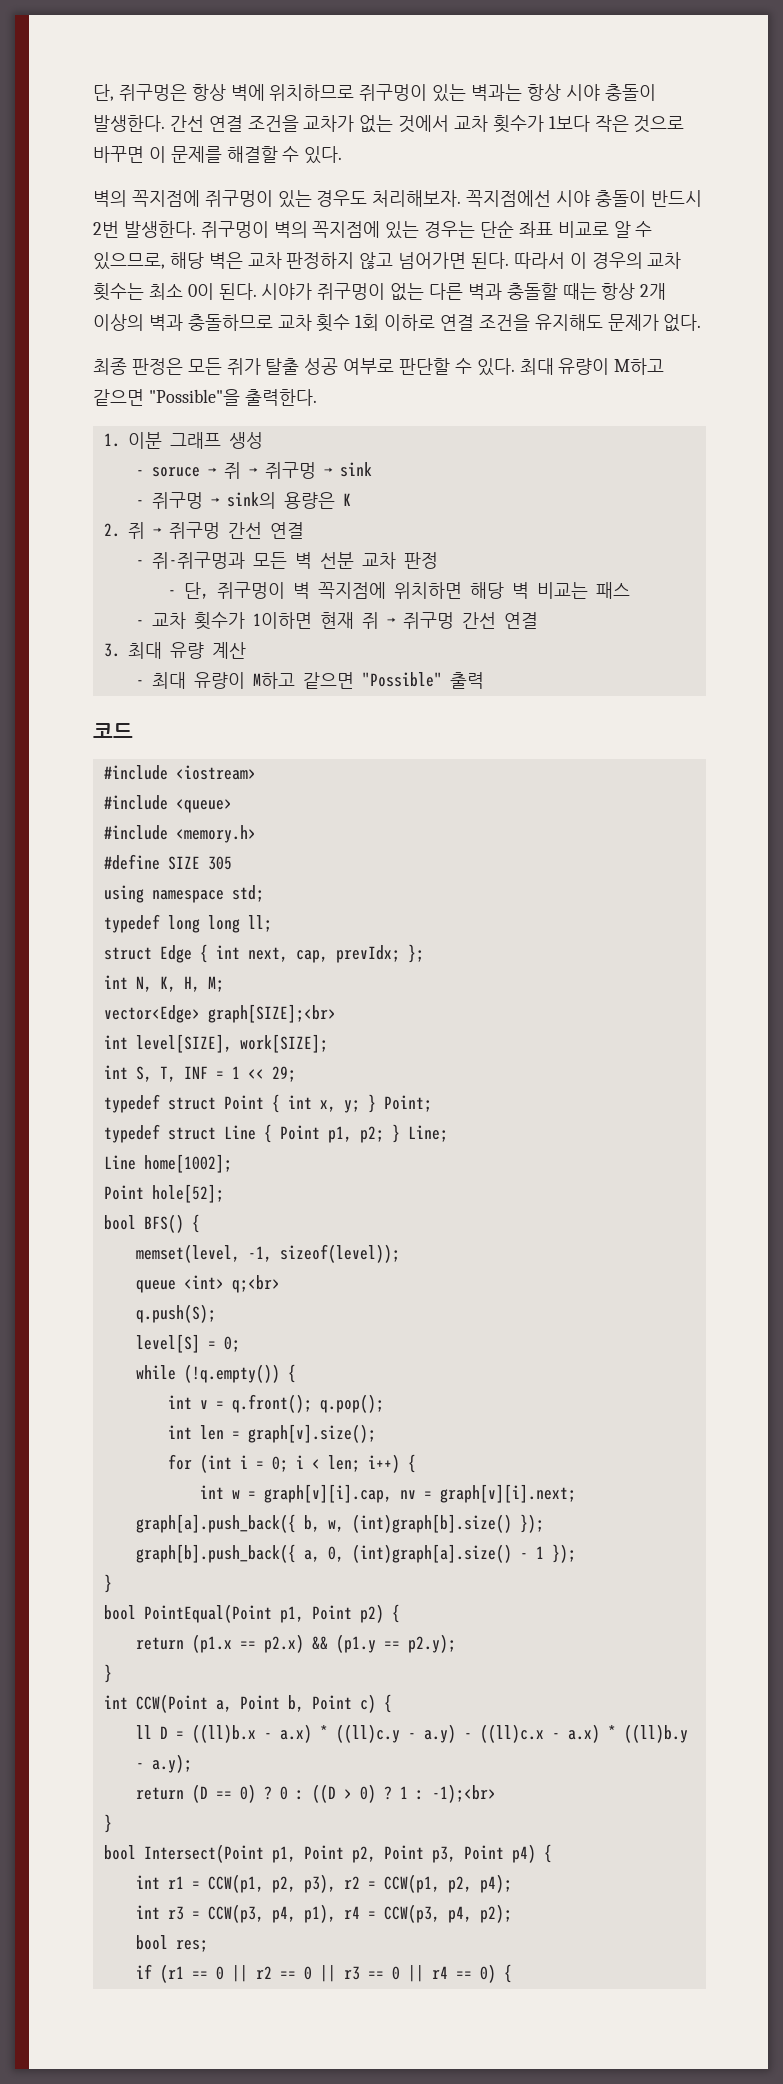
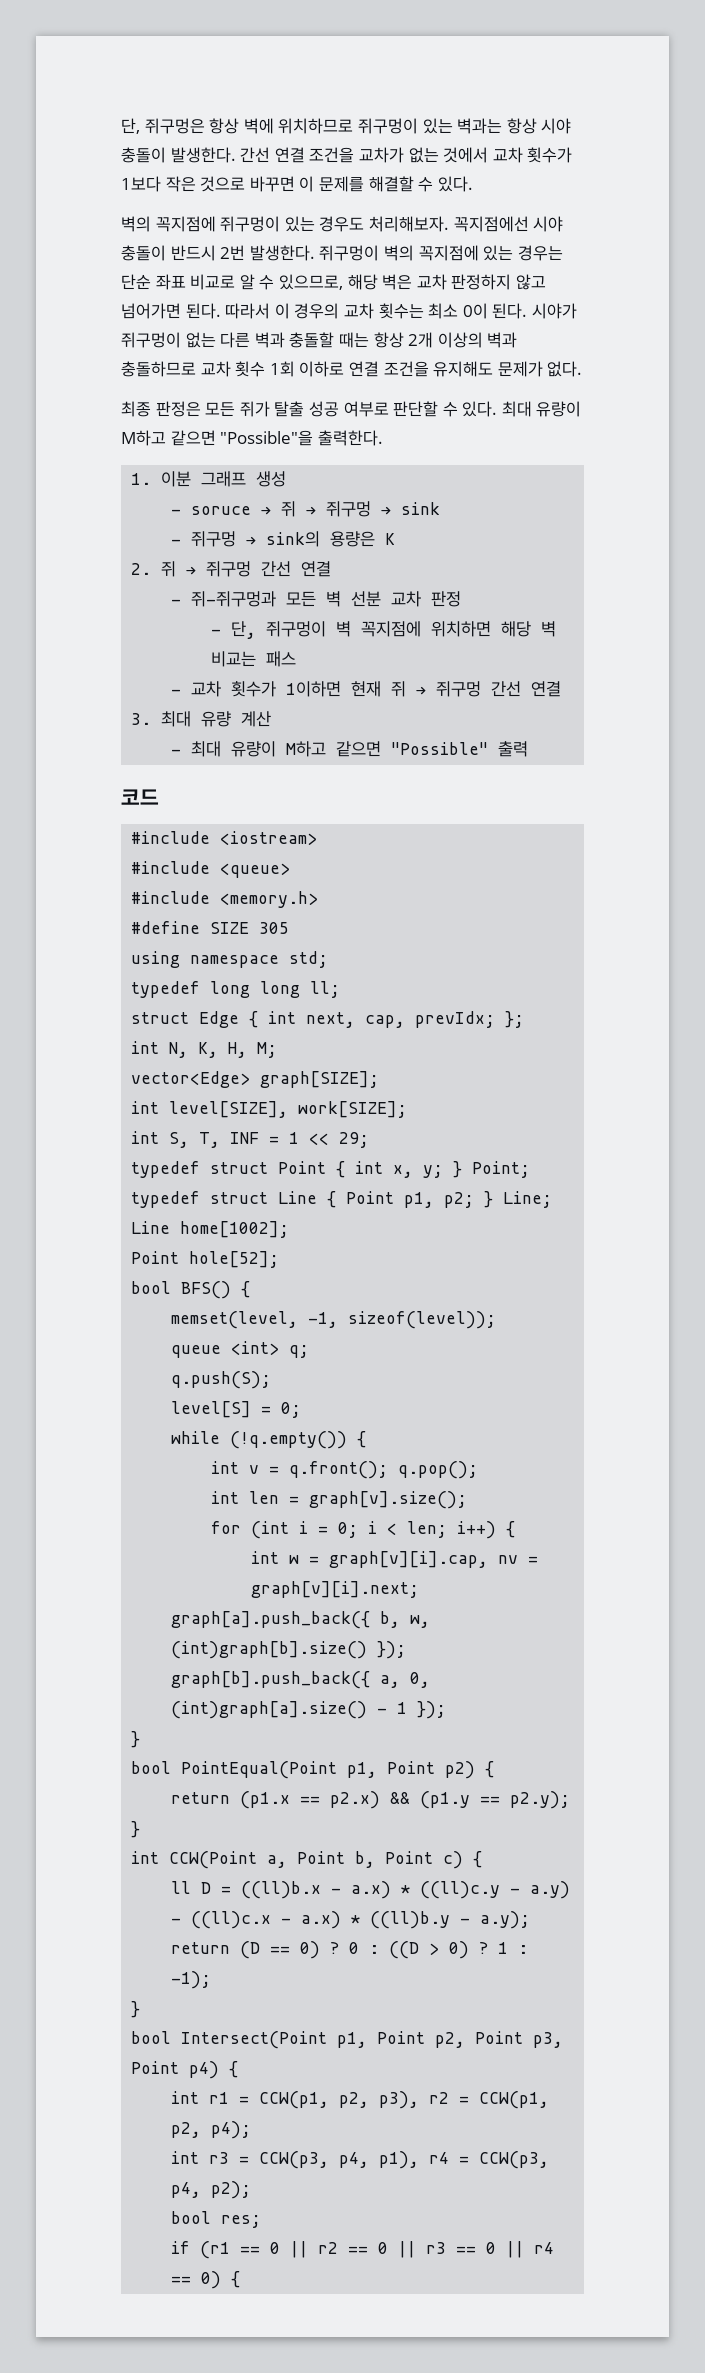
- vector<Edge> graph[SIZE];<br>
+ vector<Edge> graph[SIZE];
- queue <int> q;<br>
+ queue <int> q;
- 1 : -1);<br>
+ 1 : -1);

